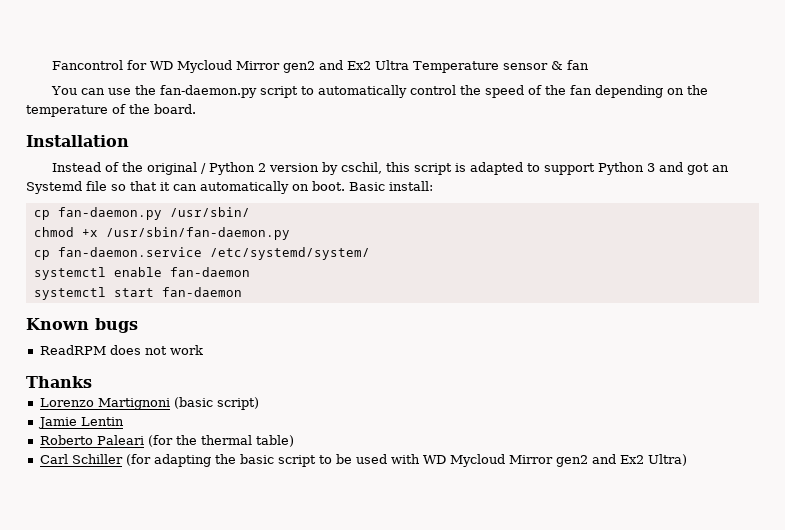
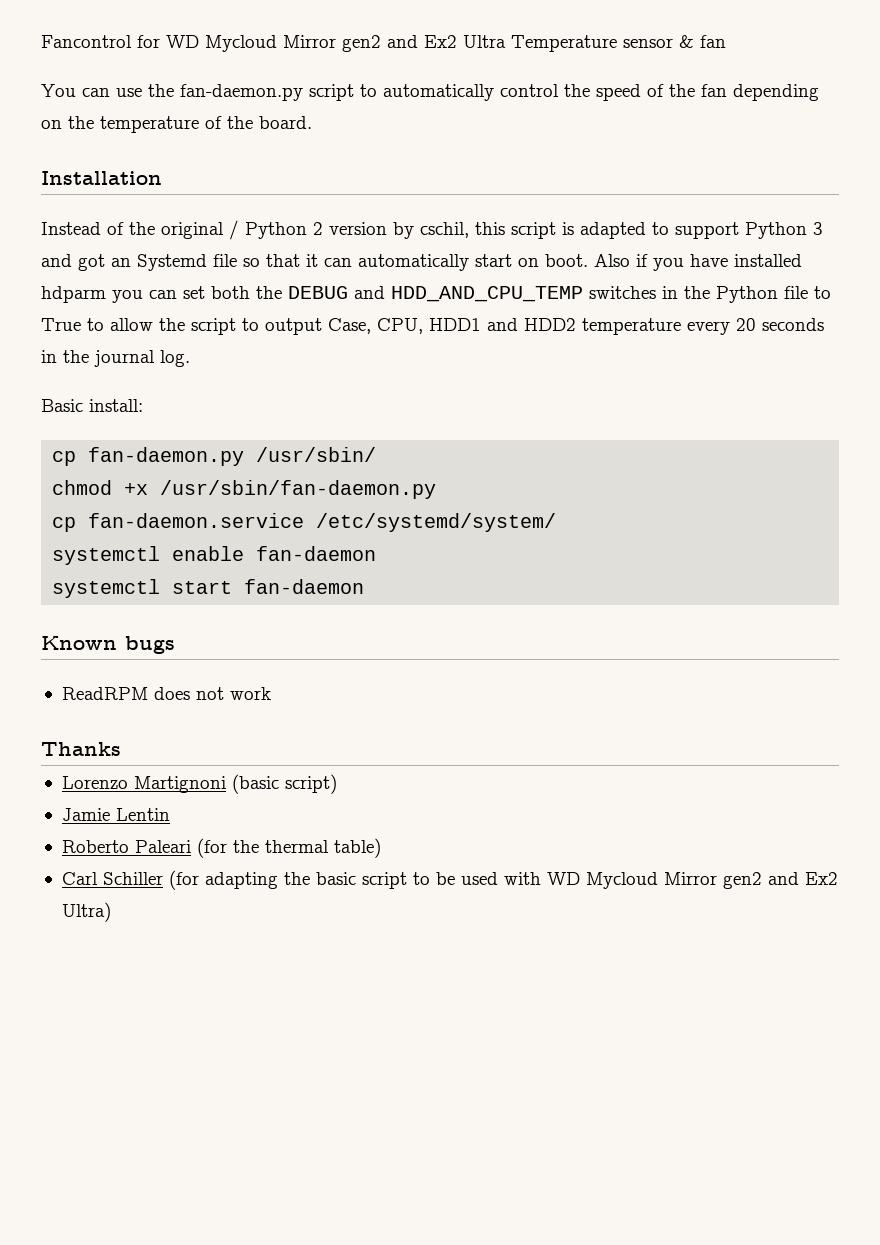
- Instead of the original / Python 2 version by cschil, this script is adapted to support Python 3 and got an Systemd file so that it can automatically on boot. Basic install:
+ Instead of the original / Python 2 version by cschil, this script is adapted to support Python 3 and got an Systemd file so that it can automatically start on boot. Also if you have installed hdparm you can set both the DEBUG and HDD_AND_CPU_TEMP switches in the Python file to True to allow the script to output Case, CPU, HDD1 and HDD2 temperature every 20 seconds in the journal log.
+ Basic install:

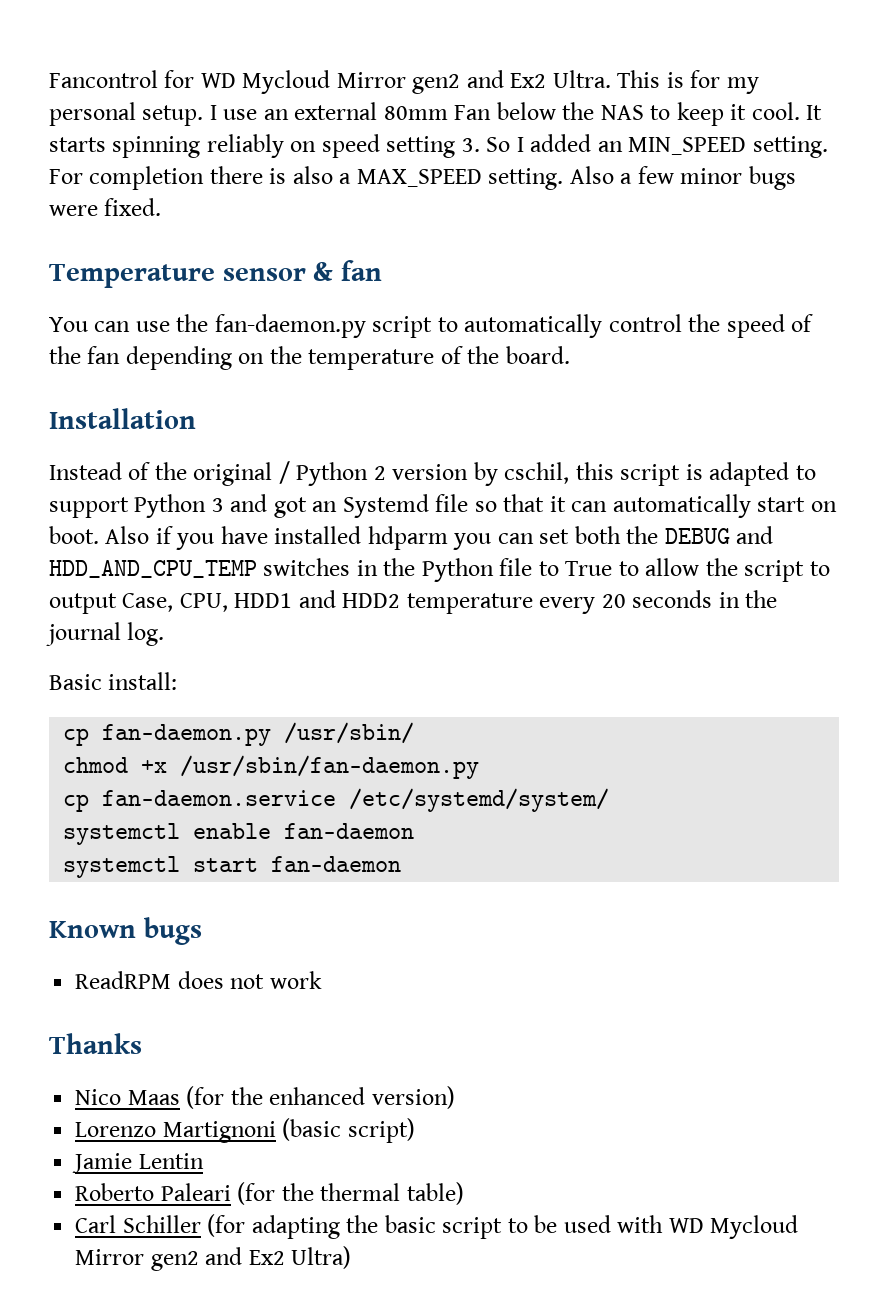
- Fancontrol for WD Mycloud Mirror gen2 and Ex2 Ultra Temperature sensor & fan
+ Fancontrol for WD Mycloud Mirror gen2 and Ex2 Ultra. This is for my personal setup. I use an external 80mm Fan below the NAS to keep it cool. It starts spinning reliably on speed setting 3. So I added an MIN_SPEED setting. For completion there is also a MAX_SPEED setting. Also a few minor bugs were fixed.
+ Temperature sensor & fan
+ Nico Maas (for the enhanced version)

